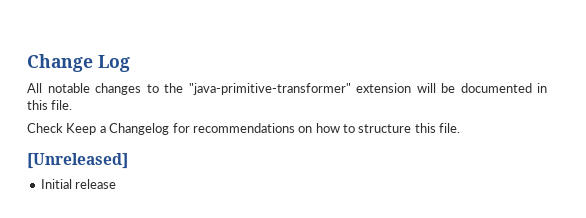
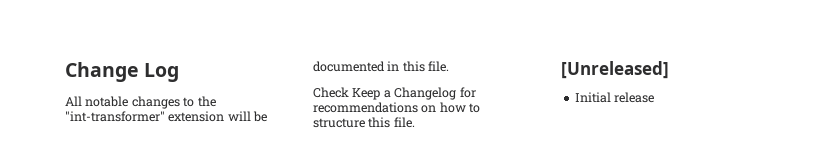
- All notable changes to the "java-primitive-transformer" extension will be documented in this file.
+ All notable changes to the "int-transformer" extension will be documented in this file.

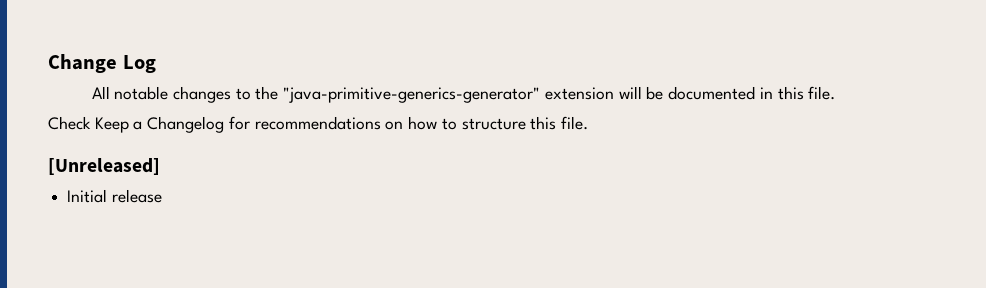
- All notable changes to the "int-transformer" extension will be documented in this file.
+ All notable changes to the "java-primitive-generics-generator" extension will be documented in this file.

